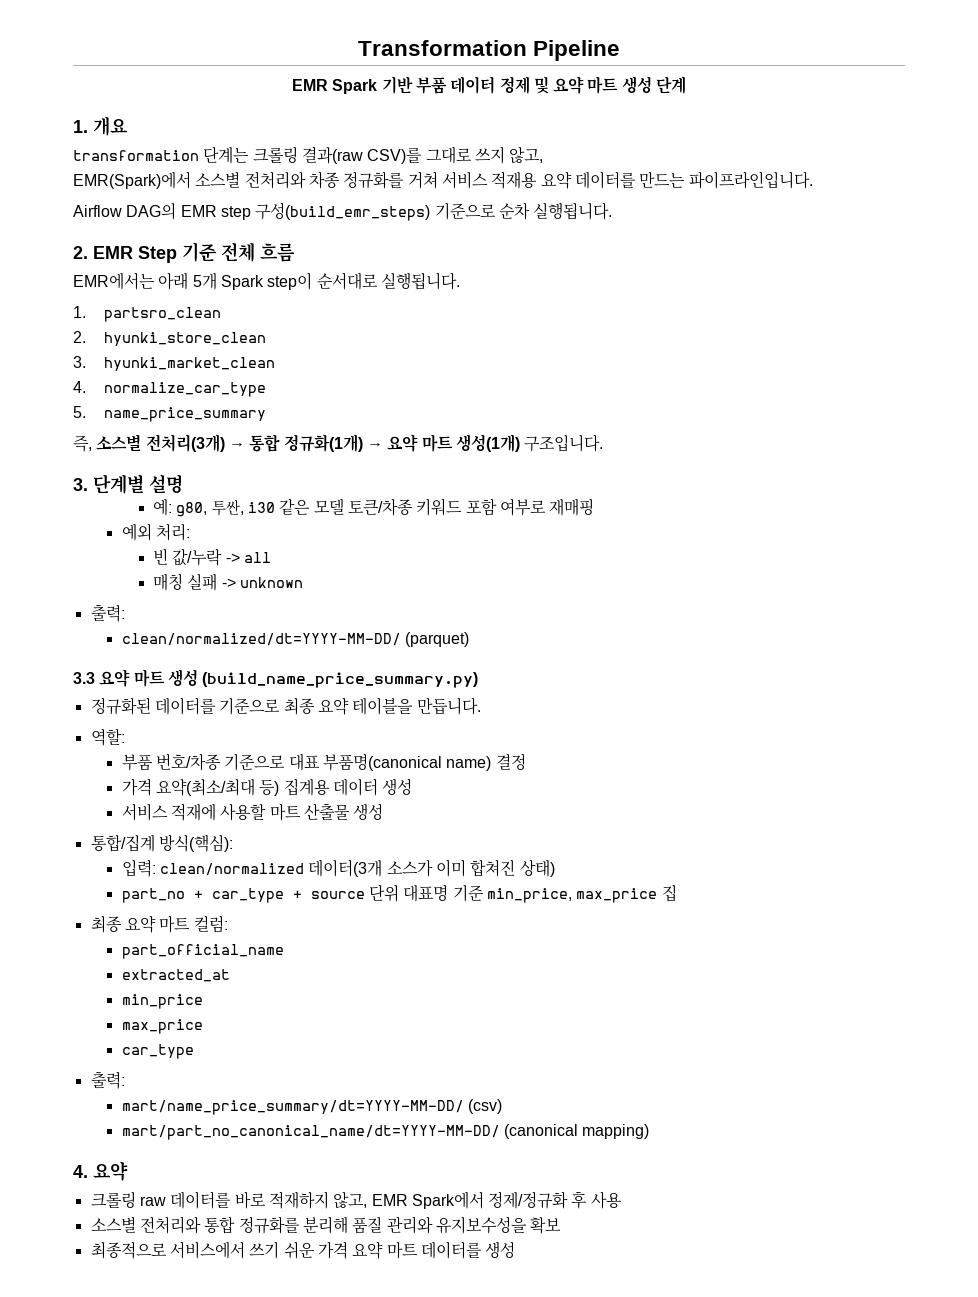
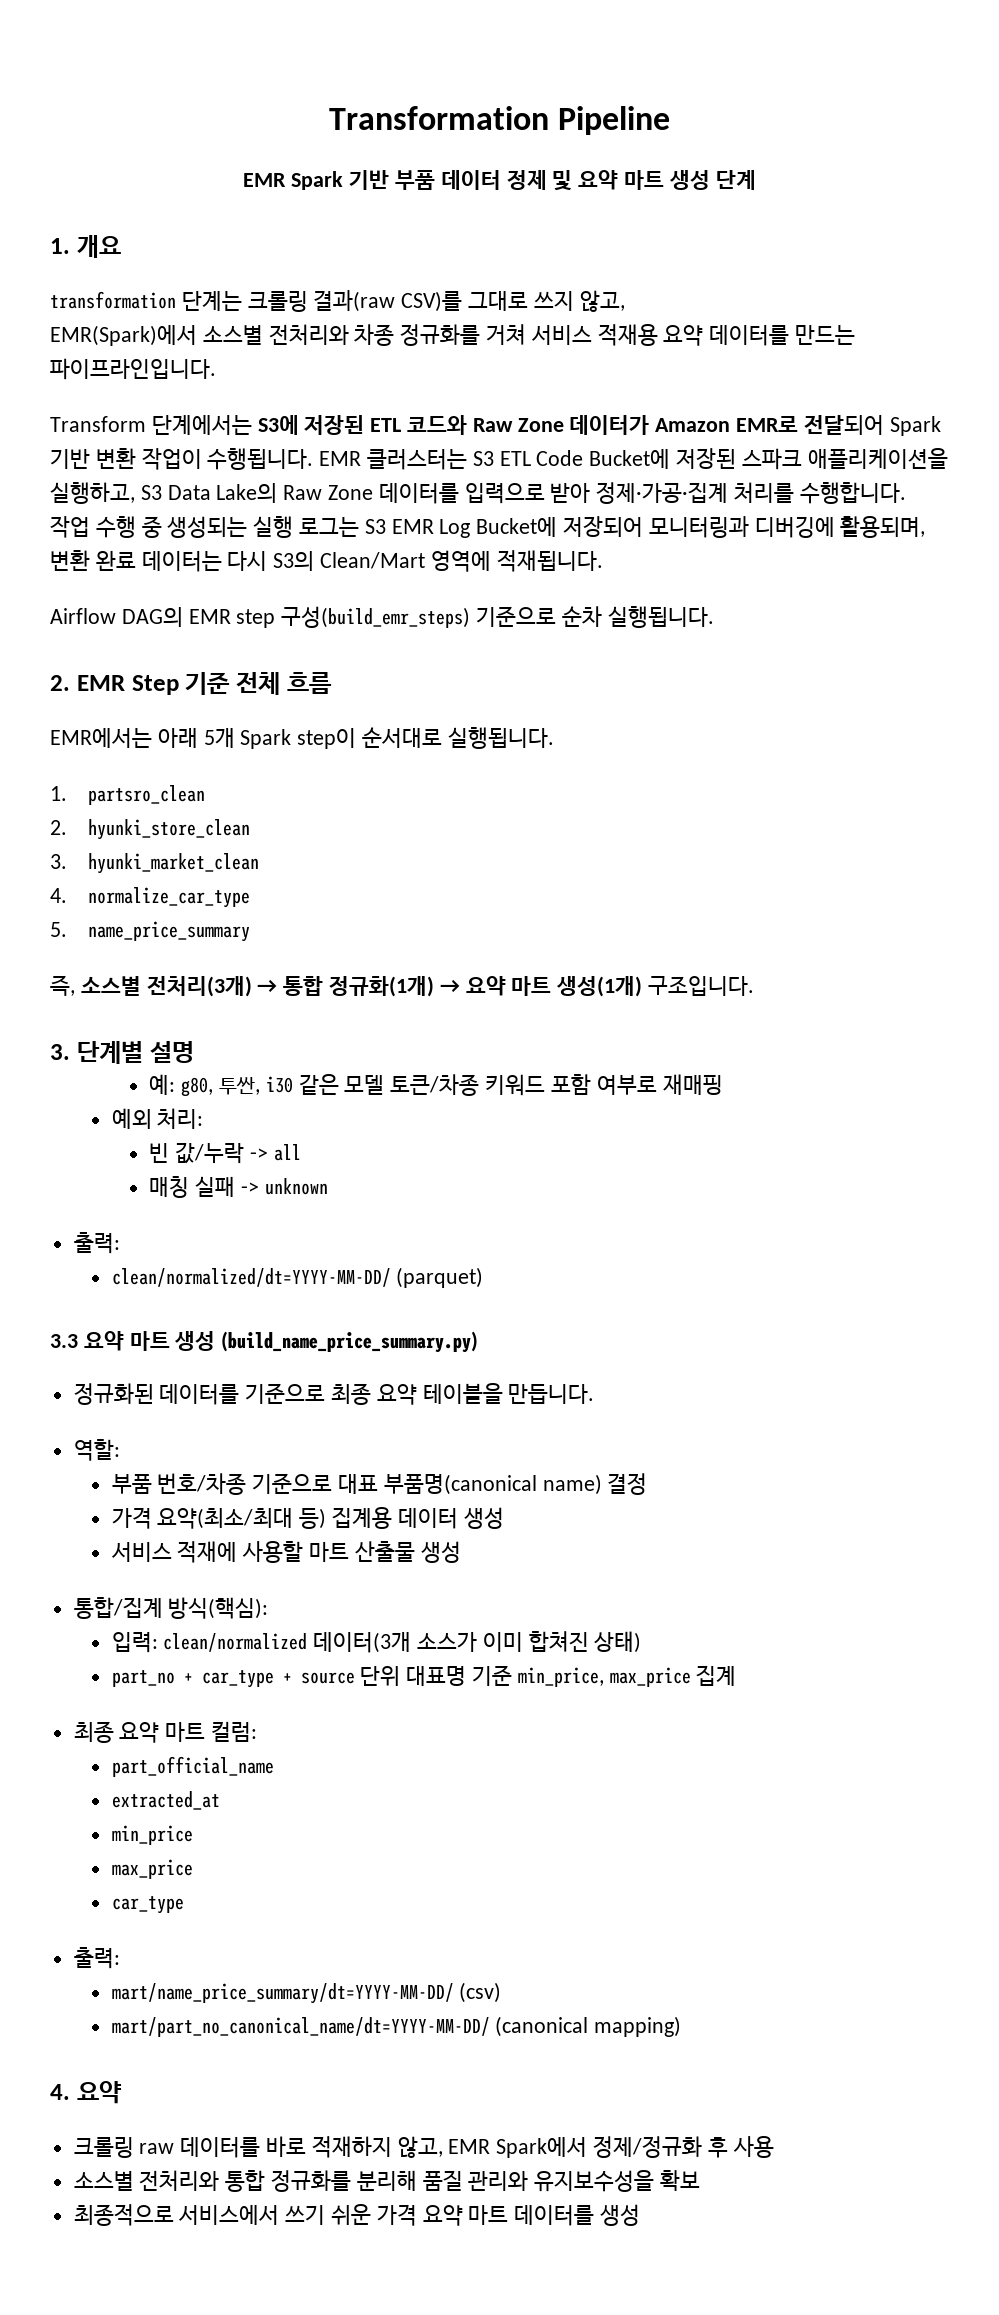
+ Transform 단계에서는 S3에 저장된 ETL 코드와 Raw Zone 데이터가 Amazon EMR로 전달되어 Spark 기반 변환 작업이 수행됩니다. EMR 클러스터는 S3 ETL Code Bucket에 저장된 스파크 애플리케이션을 실행하고, S3 Data Lake의 Raw Zone 데이터를 입력으로 받아 정제·가공·집계 처리를 수행합니다. 작업 수행 중 생성되는 실행 로그는 S3 EMR Log Bucket에 저장되어 모니터링과 디버깅에 활용되며, 변환 완료 데이터는 다시 S3의 Clean/Mart 영역에 적재됩니다.
- part_no + car_type + source 단위 대표명 기준 min_price, max_price 집
+ part_no + car_type + source 단위 대표명 기준 min_price, max_price 집계

